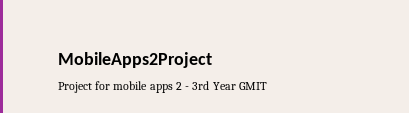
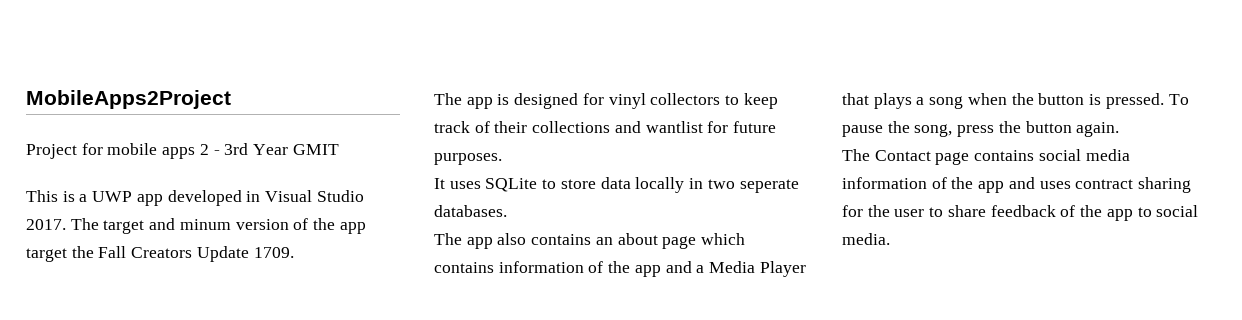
+ This is a UWP app developed in Visual Studio 2017. The target and minum version of the app target the Fall Creators Update 1709.
+ The app is designed for vinyl collectors to keep track of their collections and wantlist for future purposes.
+ It uses SQLite to store data locally in two seperate databases.
+ The app also contains an about page which contains information of the app and a Media Player that plays a song when the button is pressed. To pause the song, press the button again.
+ The Contact page contains social media information of the app and uses contract sharing for the user to share feedback of the app to social media.

